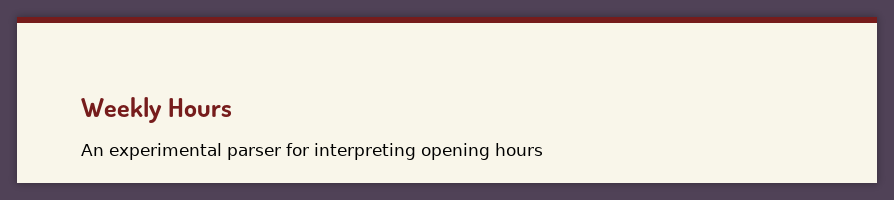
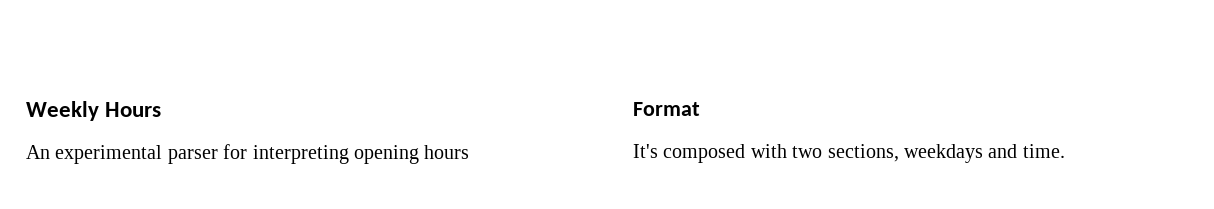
+ Format
+ It's composed with two sections, weekdays and time.

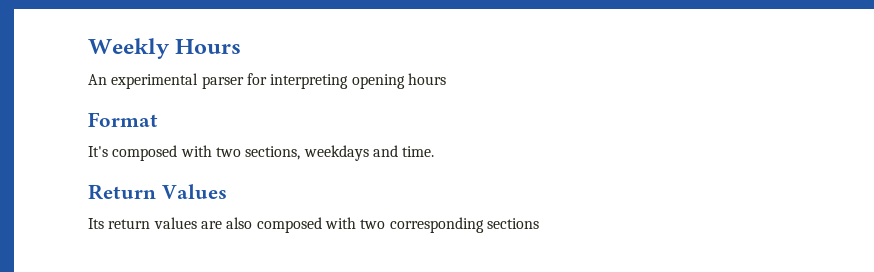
+ Return Values
+ Its return values are also composed with two corresponding sections

